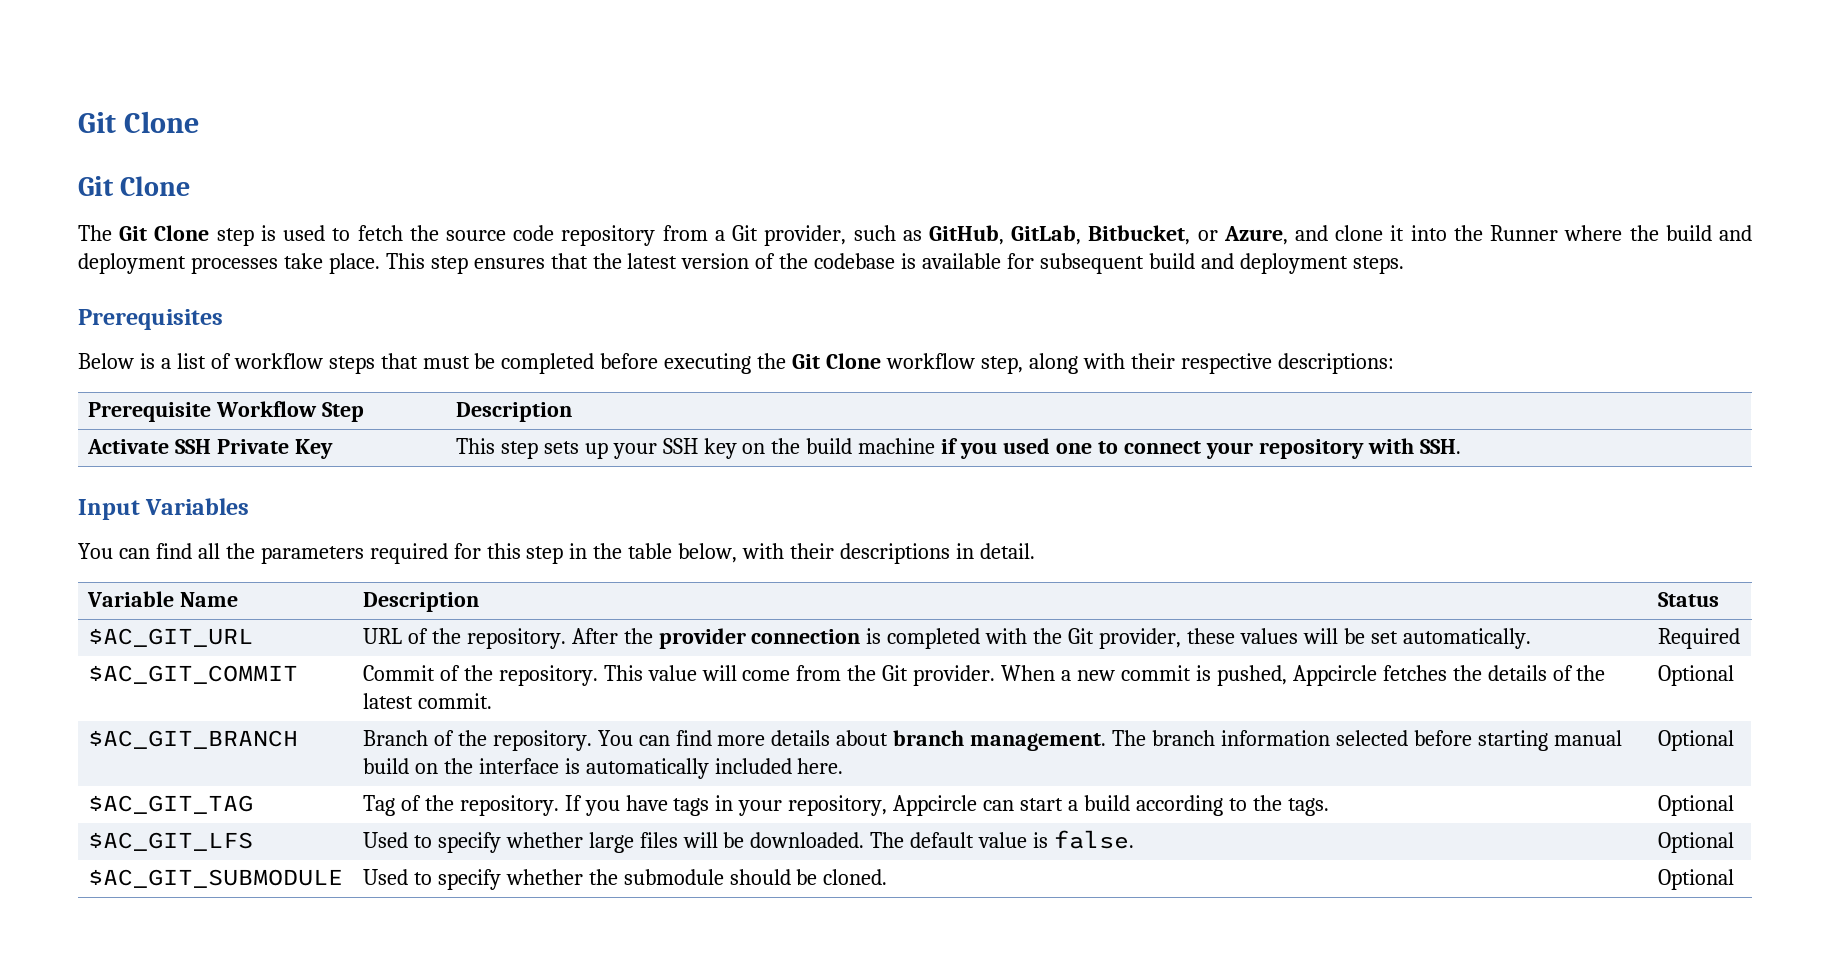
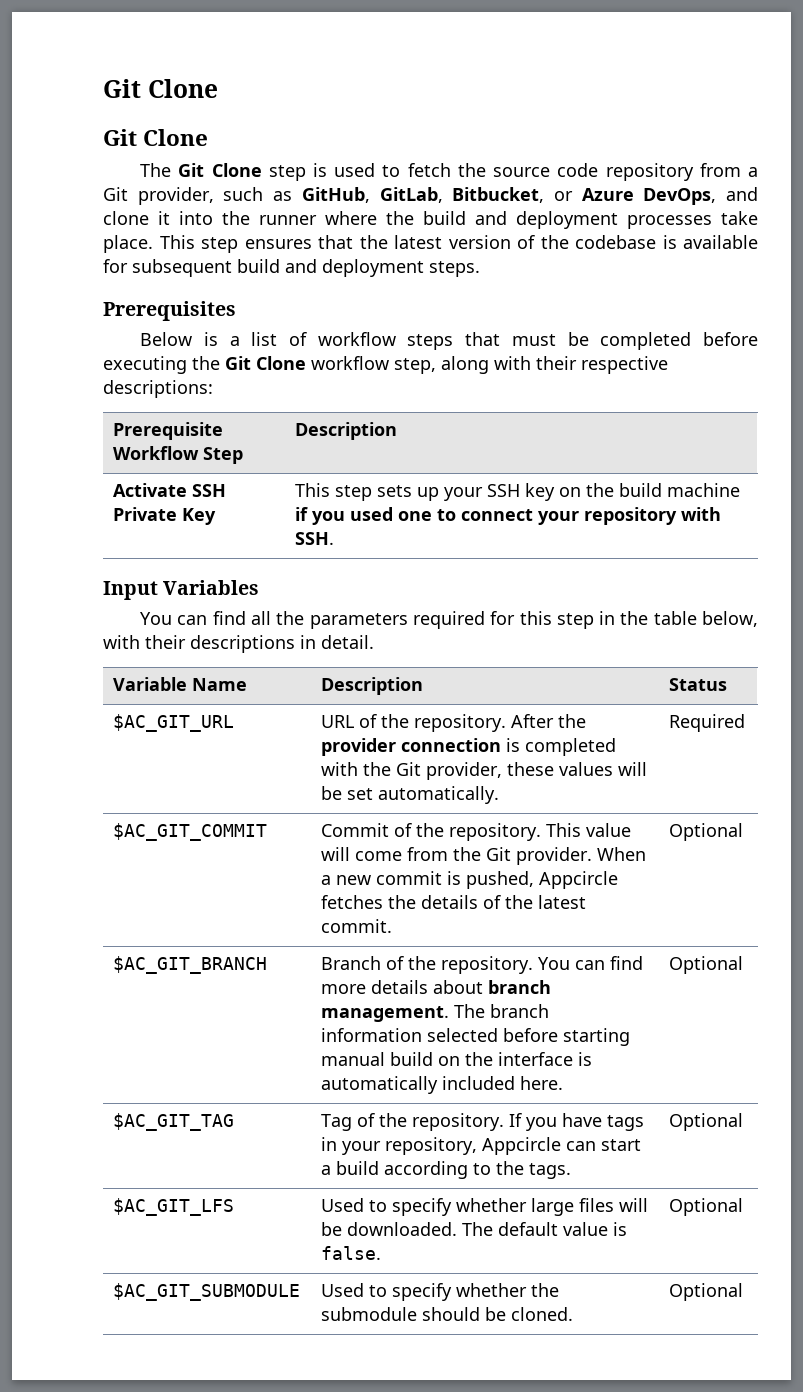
- The Git Clone step is used to fetch the source code repository from a Git provider, such as GitHub, GitLab, Bitbucket, or Azure, and clone it into the Runner where the build and deployment processes take place.
+ The Git Clone step is used to fetch the source code repository from a Git provider, such as GitHub, GitLab, Bitbucket, or Azure DevOps, and clone it into the runner where the build and deployment processes take place.

